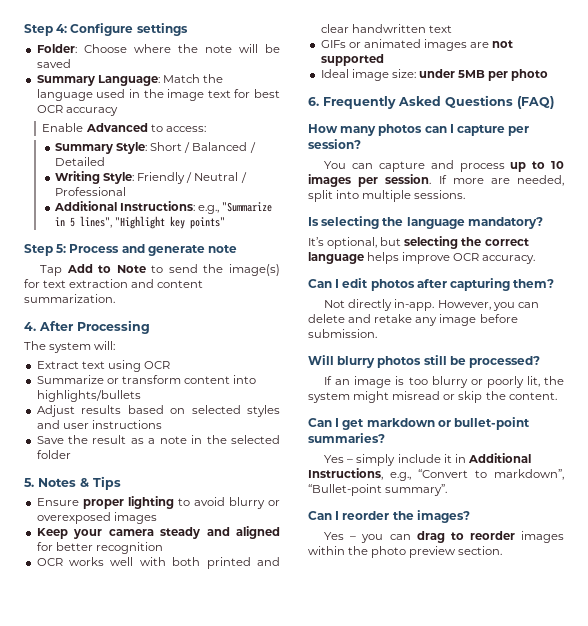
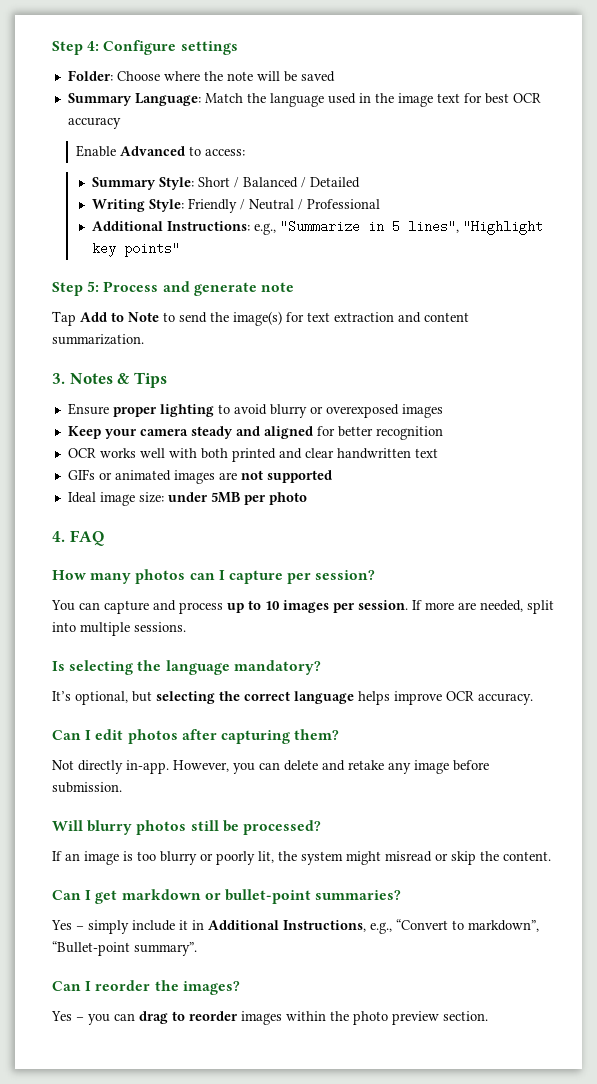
- 4. After Processing
- The system will:
- Extract text using OCR
- Summarize or transform content into highlights/bullets
- Adjust results based on selected styles and user instructions
- Save the result as a note in the selected folder
- 5. Notes & Tips
+ 3. Notes & Tips
- 6. Frequently Asked Questions (FAQ)
+ 4. FAQ

